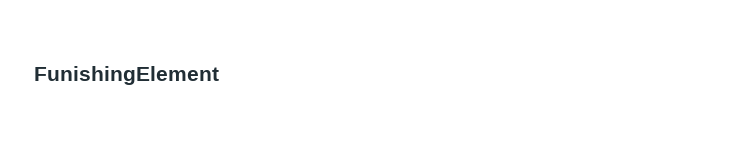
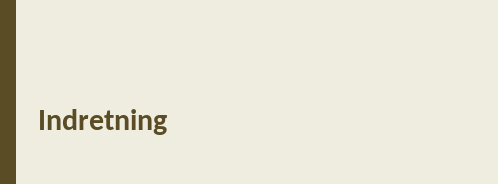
- FunishingElement
+ Indretning

